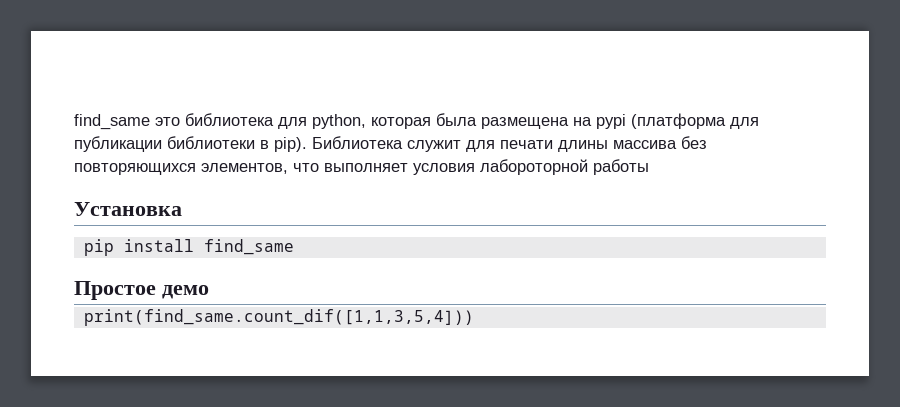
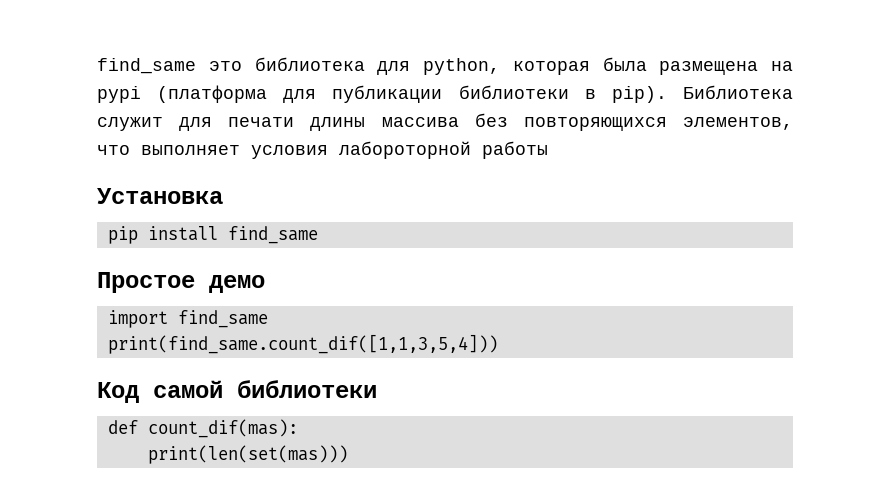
+ import find_same
+ Код самой библиотеки
+ def count_dif(mas):
+ print(len(set(mas)))

